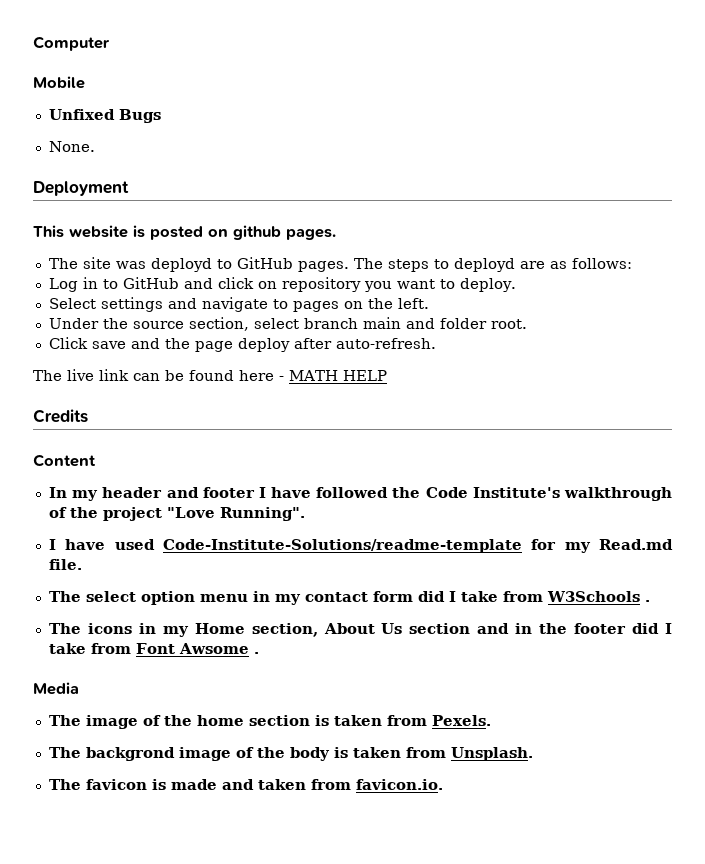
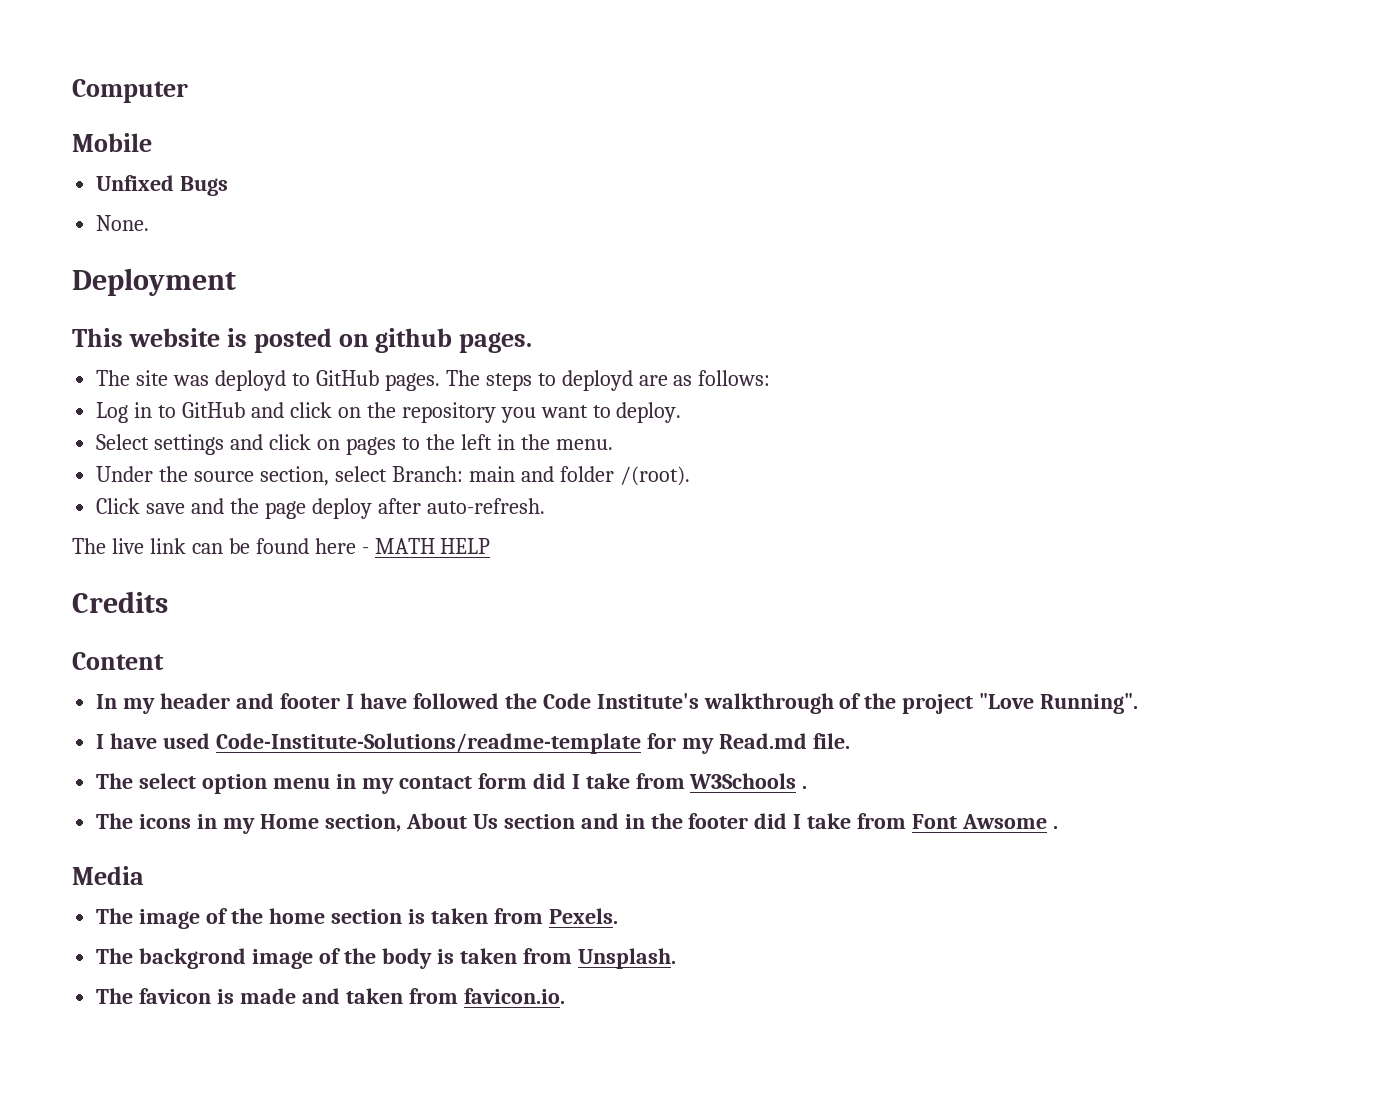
- Log in to GitHub and click on repository you want to deploy.
+ Log in to GitHub and click on the repository you want to deploy.
- Select settings and navigate to pages on the left.
+ Select settings and click on pages to the left in the menu.
- Under the source section, select branch main and folder root.
+ Under the source section, select Branch: main and folder /(root).

